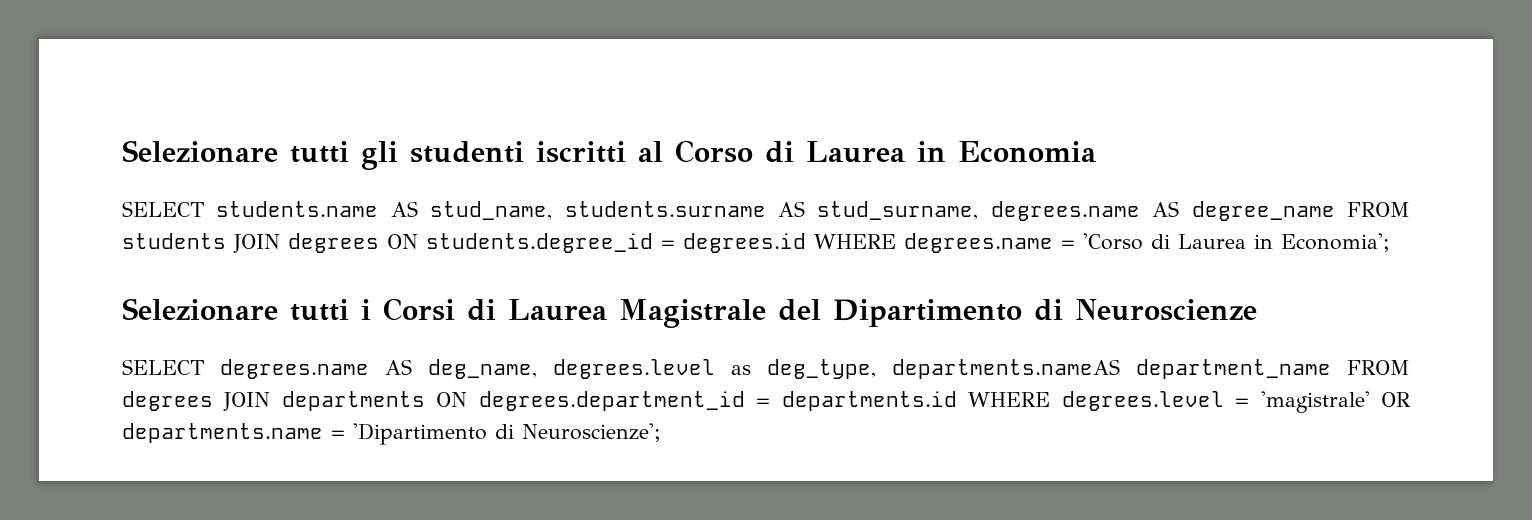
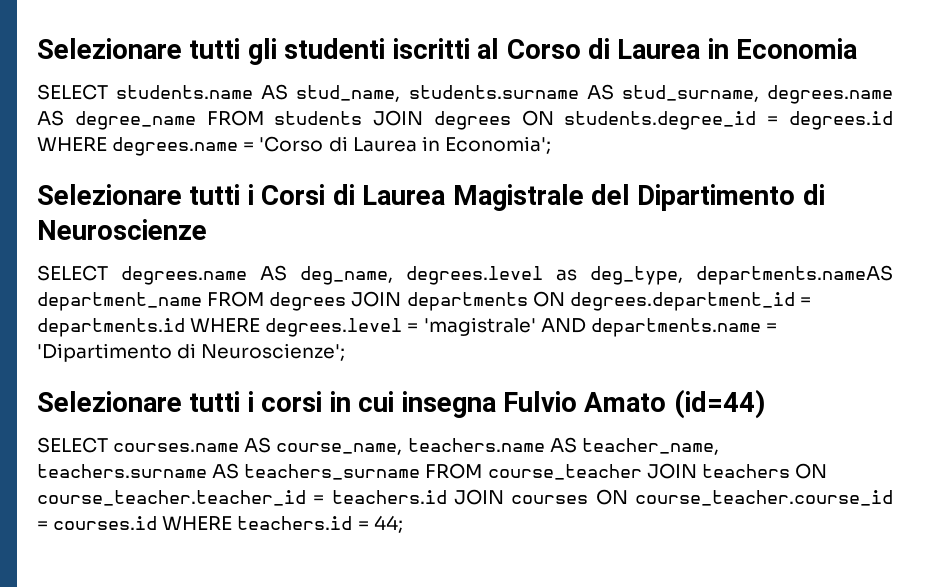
- SELECT degrees.name AS deg_name, degrees.level as deg_type, departments.nameAS department_name FROM degrees JOIN departments ON degrees.department_id = departments.id WHERE degrees.level = 'magistrale' OR departments.name = 'Dipartimento di Neuroscienze';
+ SELECT degrees.name AS deg_name, degrees.level as deg_type, departments.nameAS department_name FROM degrees JOIN departments ON degrees.department_id = departments.id WHERE degrees.level = 'magistrale' AND departments.name = 'Dipartimento di Neuroscienze';
+ Selezionare tutti i corsi in cui insegna Fulvio Amato (id=44)
+ SELECT courses.name AS course_name, teachers.name AS teacher_name, teachers.surname AS teachers_surname FROM course_teacher JOIN teachers ON course_teacher.teacher_id = teachers.id JOIN courses ON course_teacher.course_id = courses.id WHERE teachers.id = 44;

